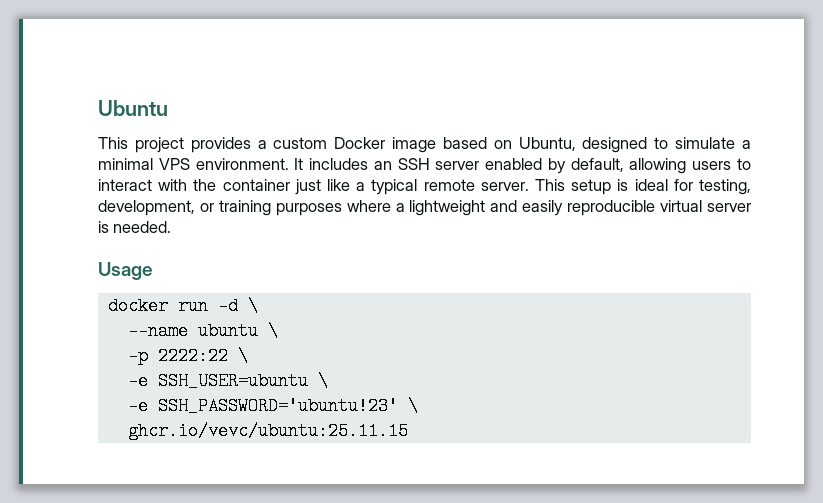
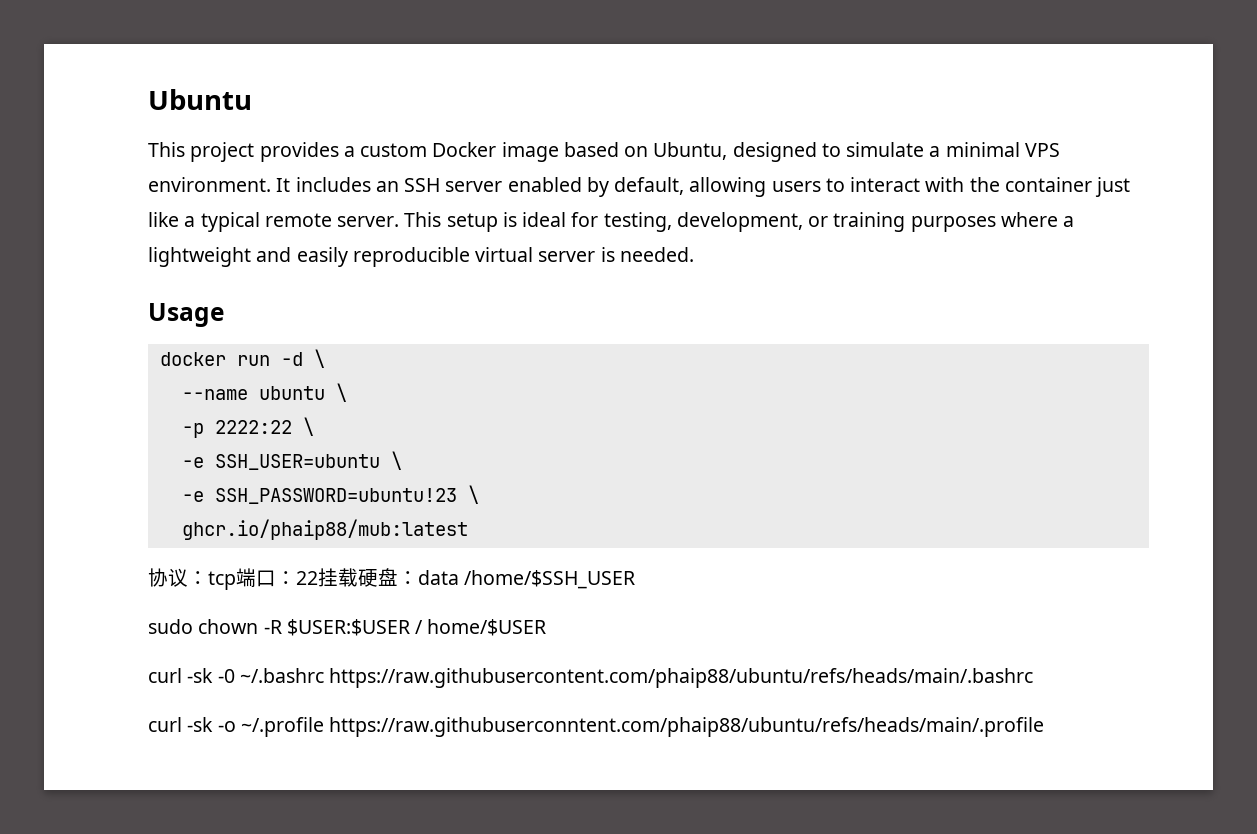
- -e SSH_PASSWORD='ubuntu!23' \
- ghcr.io/vevc/ubuntu:25.11.15
+ -e SSH_PASSWORD=ubuntu!23 \
+ ghcr.io/phaip88/mub:latest
+ 协议：tcp端口：22挂载硬盘：data /home/$SSH_USER
+ sudo chown -R $USER:$USER / home/$USER
+ curl -sk -0 ~/.bashrc https://raw.githubusercontent.com/phaip88/ubuntu/refs/heads/main/.bashrc
+ curl -sk -o ~/.profile https://raw.githubuserconntent.com/phaip88/ubuntu/refs/heads/main/.profile

